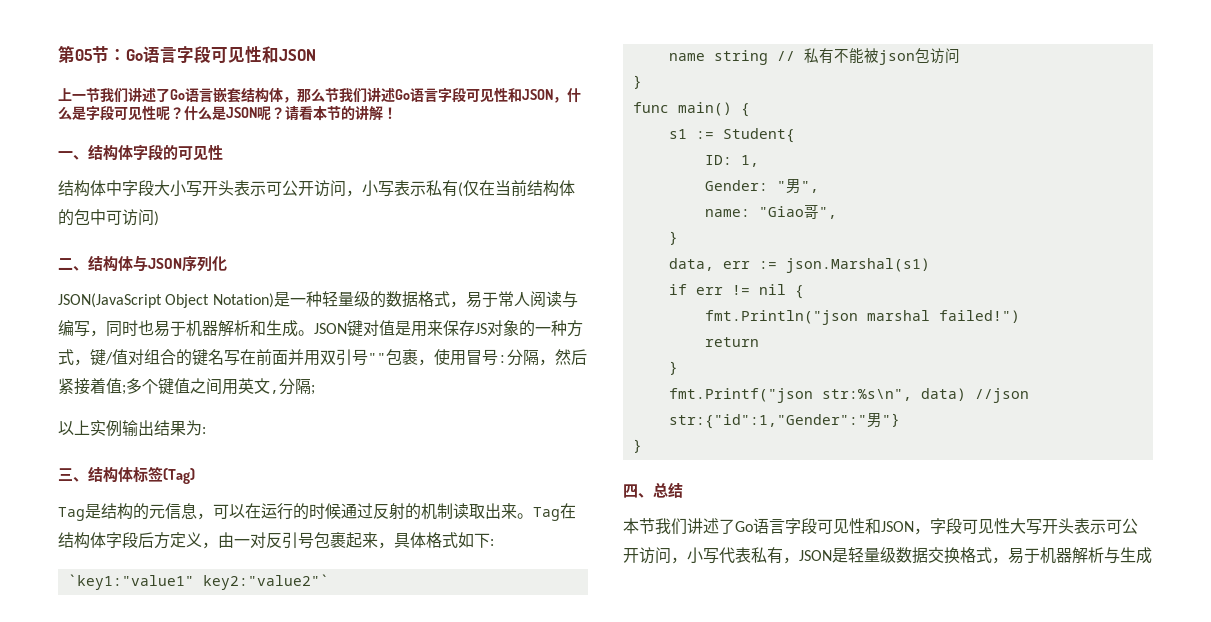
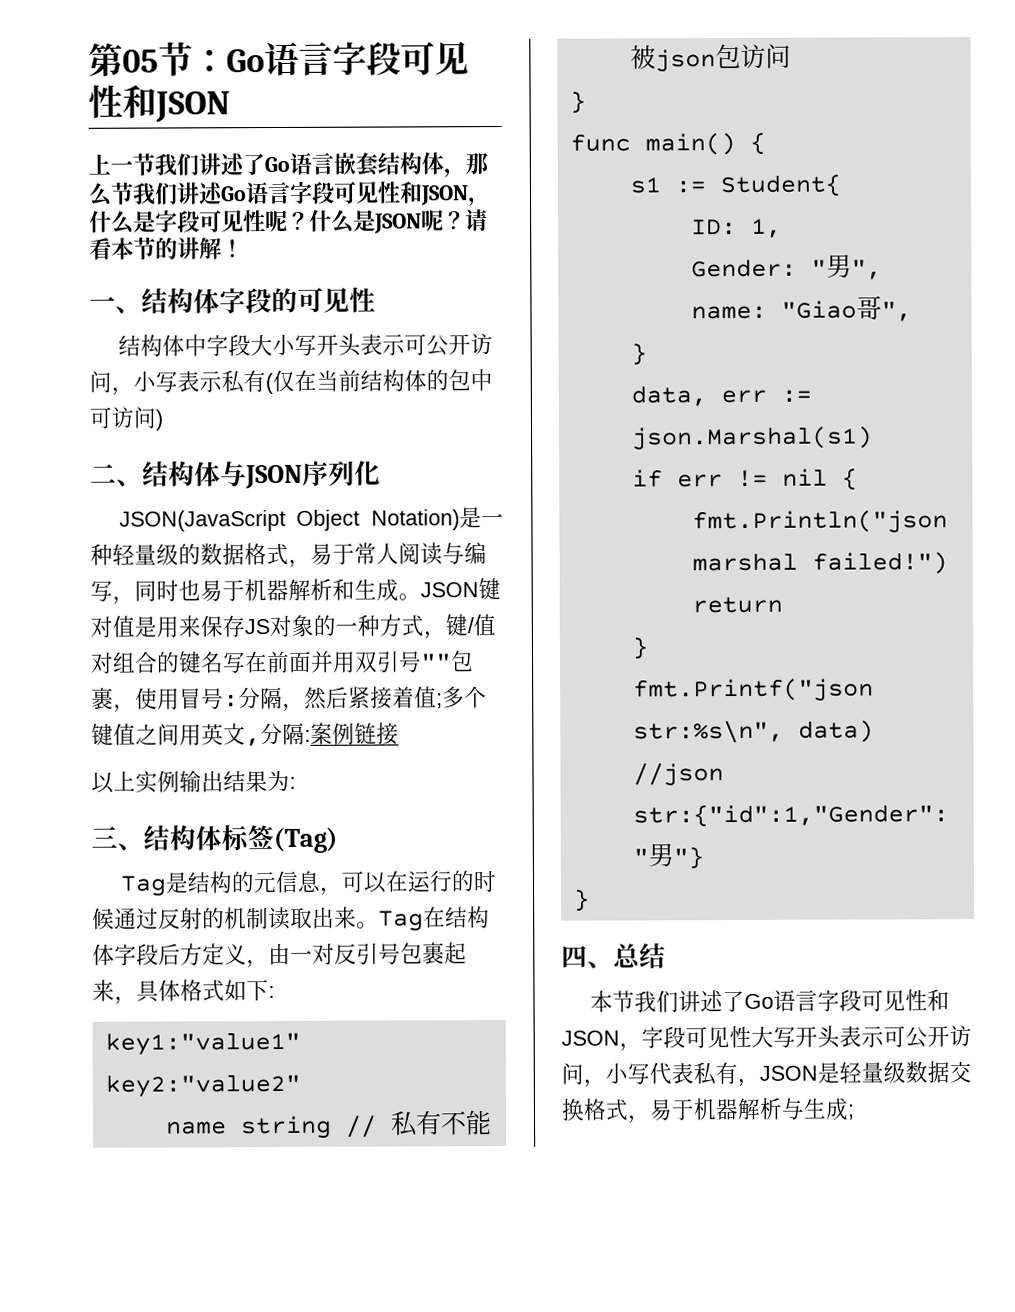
- JSON键对值是用来保存JS对象的一种方式，键/值对组合的键名写在前面并用双引号""包裹，使用冒号:分隔，然后紧接着值;多个键值之间用英文,分隔;
+ JSON键对值是用来保存JS对象的一种方式，键/值对组合的键名写在前面并用双引号""包裹，使用冒号:分隔，然后紧接着值;多个键值之间用英文,分隔:案例链接
- `key1:"value1" key2:"value2"`
+ key1:"value1" key2:"value2"
- 本节我们讲述了Go语言字段可见性和JSON，字段可见性大写开头表示可公开访问，小写代表私有，JSON是轻量级数据交换格式，易于机器解析与生成
+ 本节我们讲述了Go语言字段可见性和JSON，字段可见性大写开头表示可公开访问，小写代表私有，JSON是轻量级数据交换格式，易于机器解析与生成;

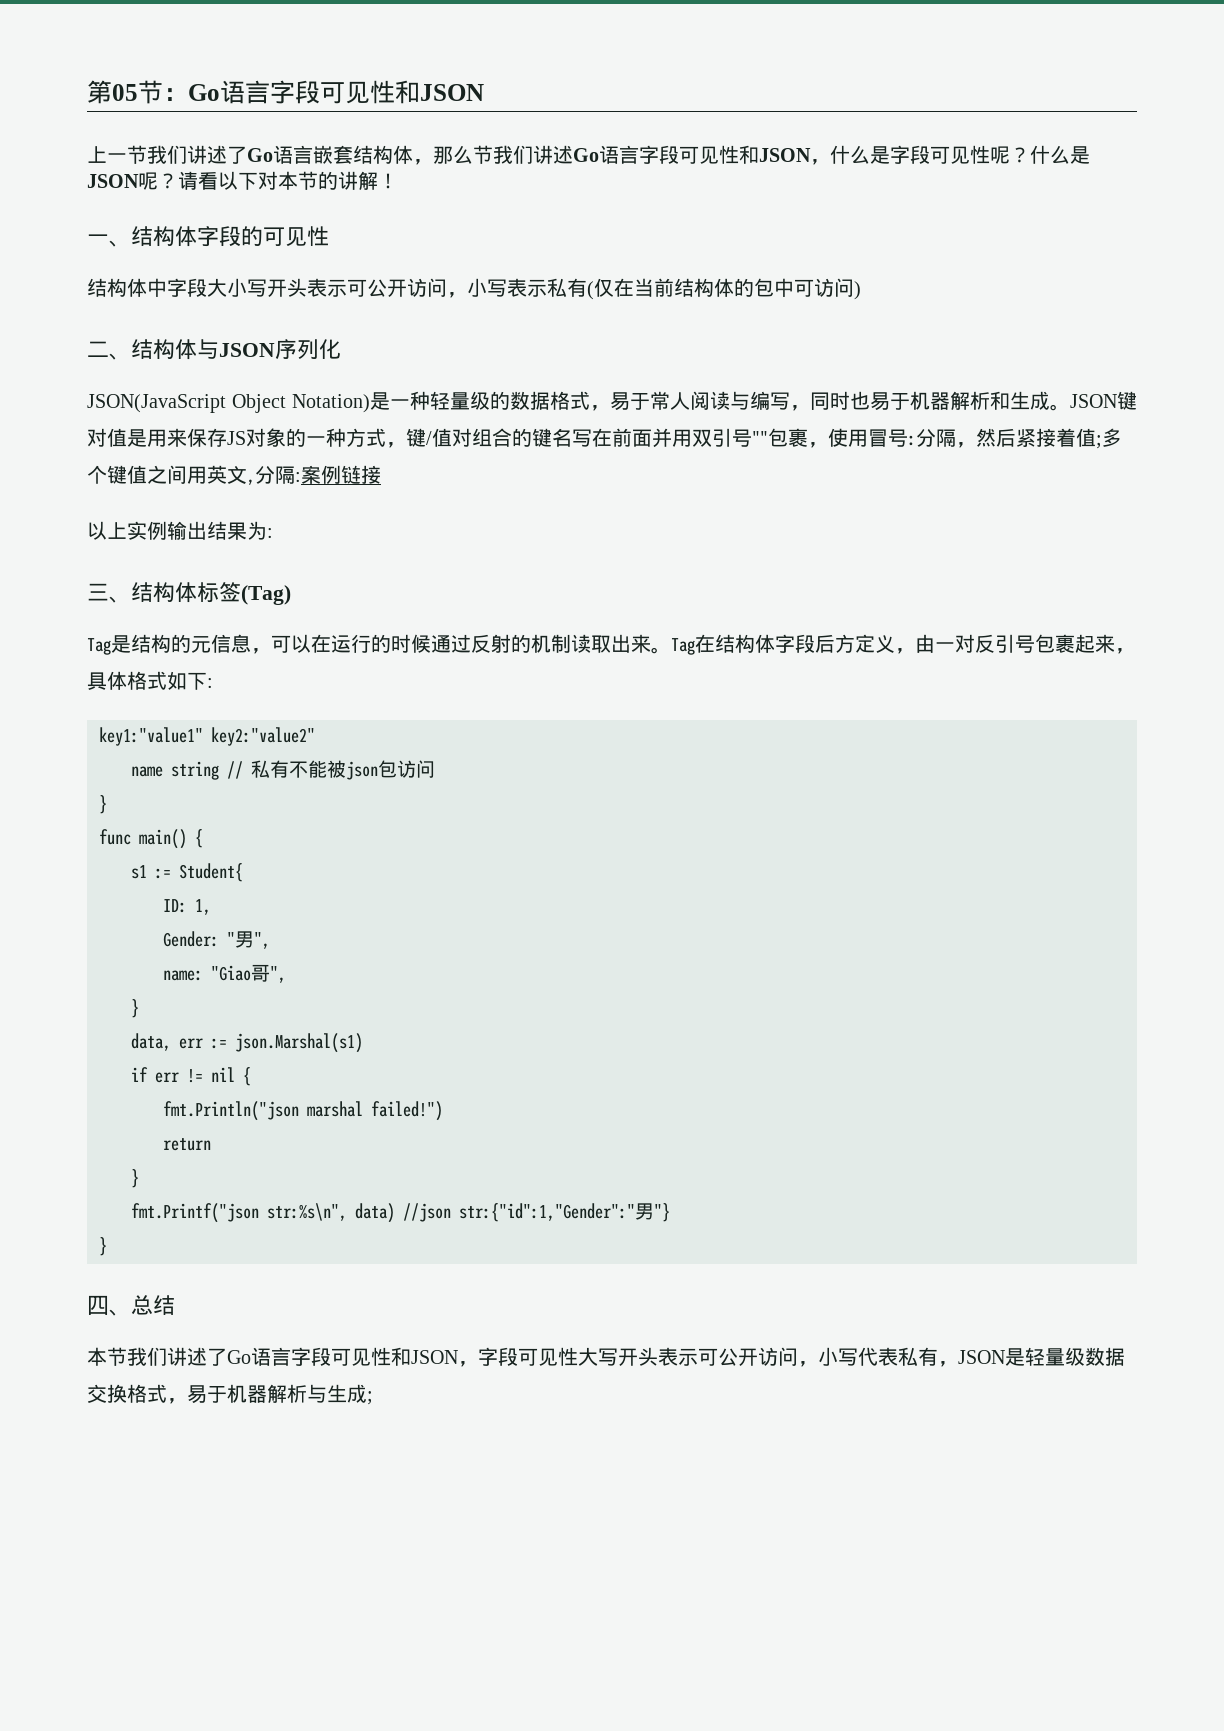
- 请看本节的讲解！
+ 请看以下对本节的讲解！

